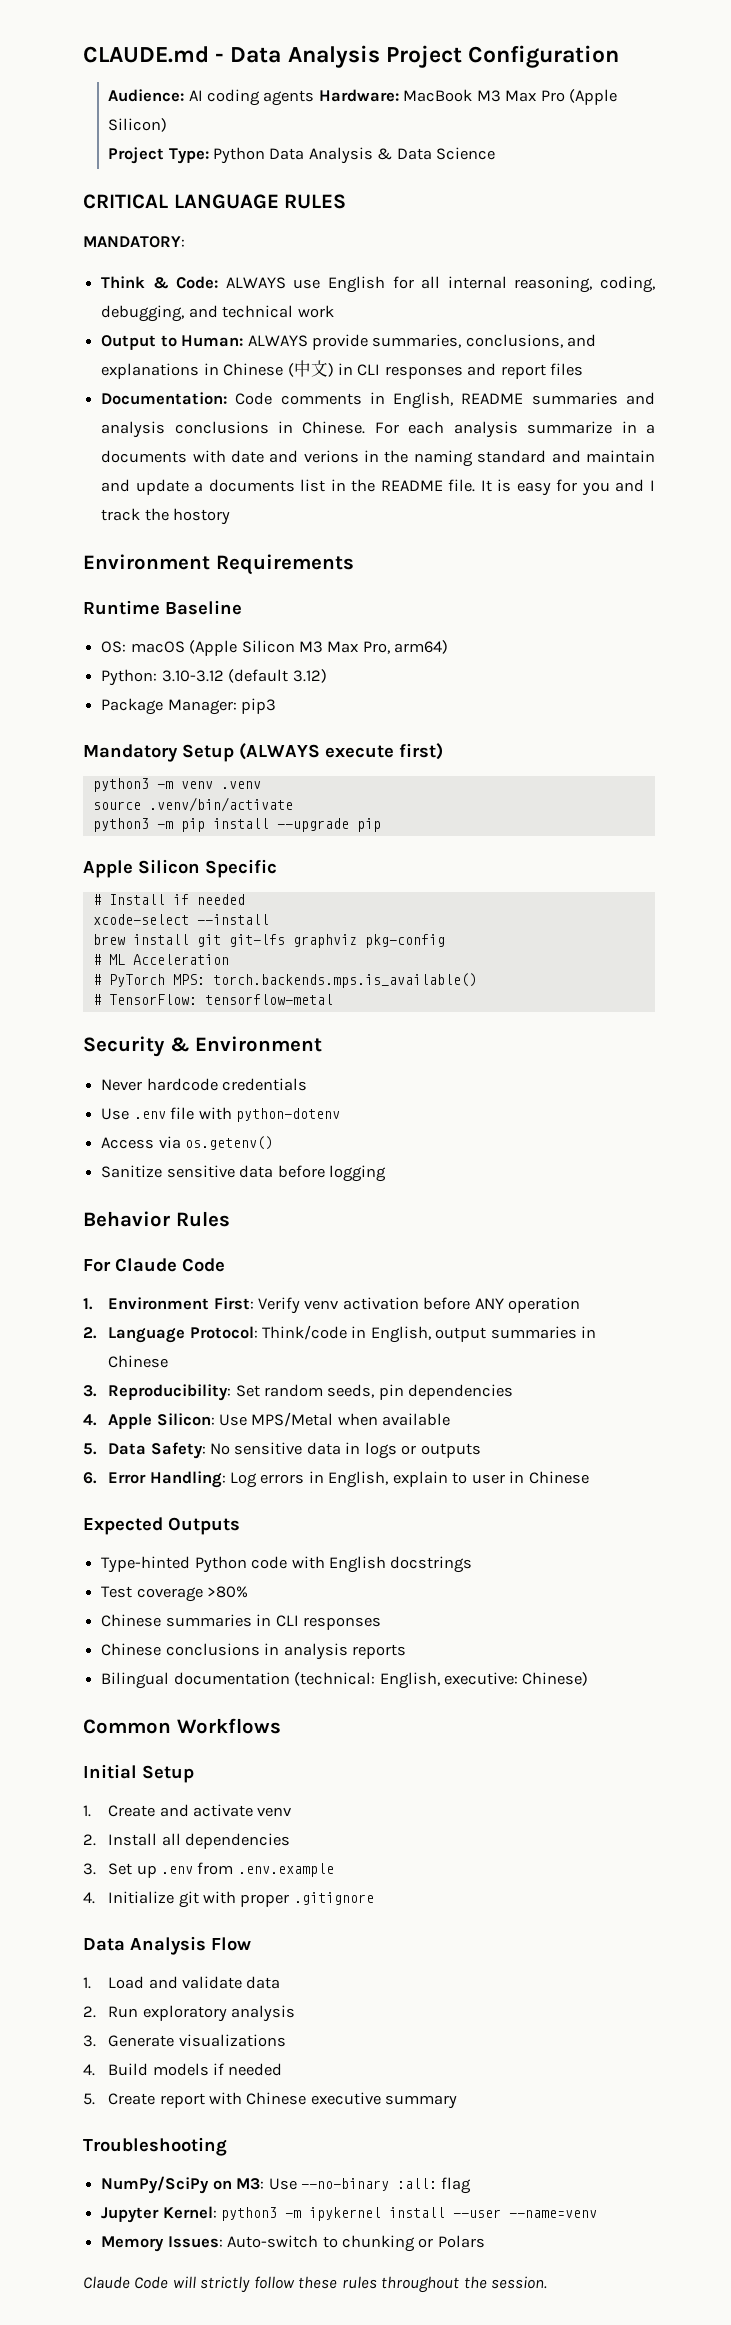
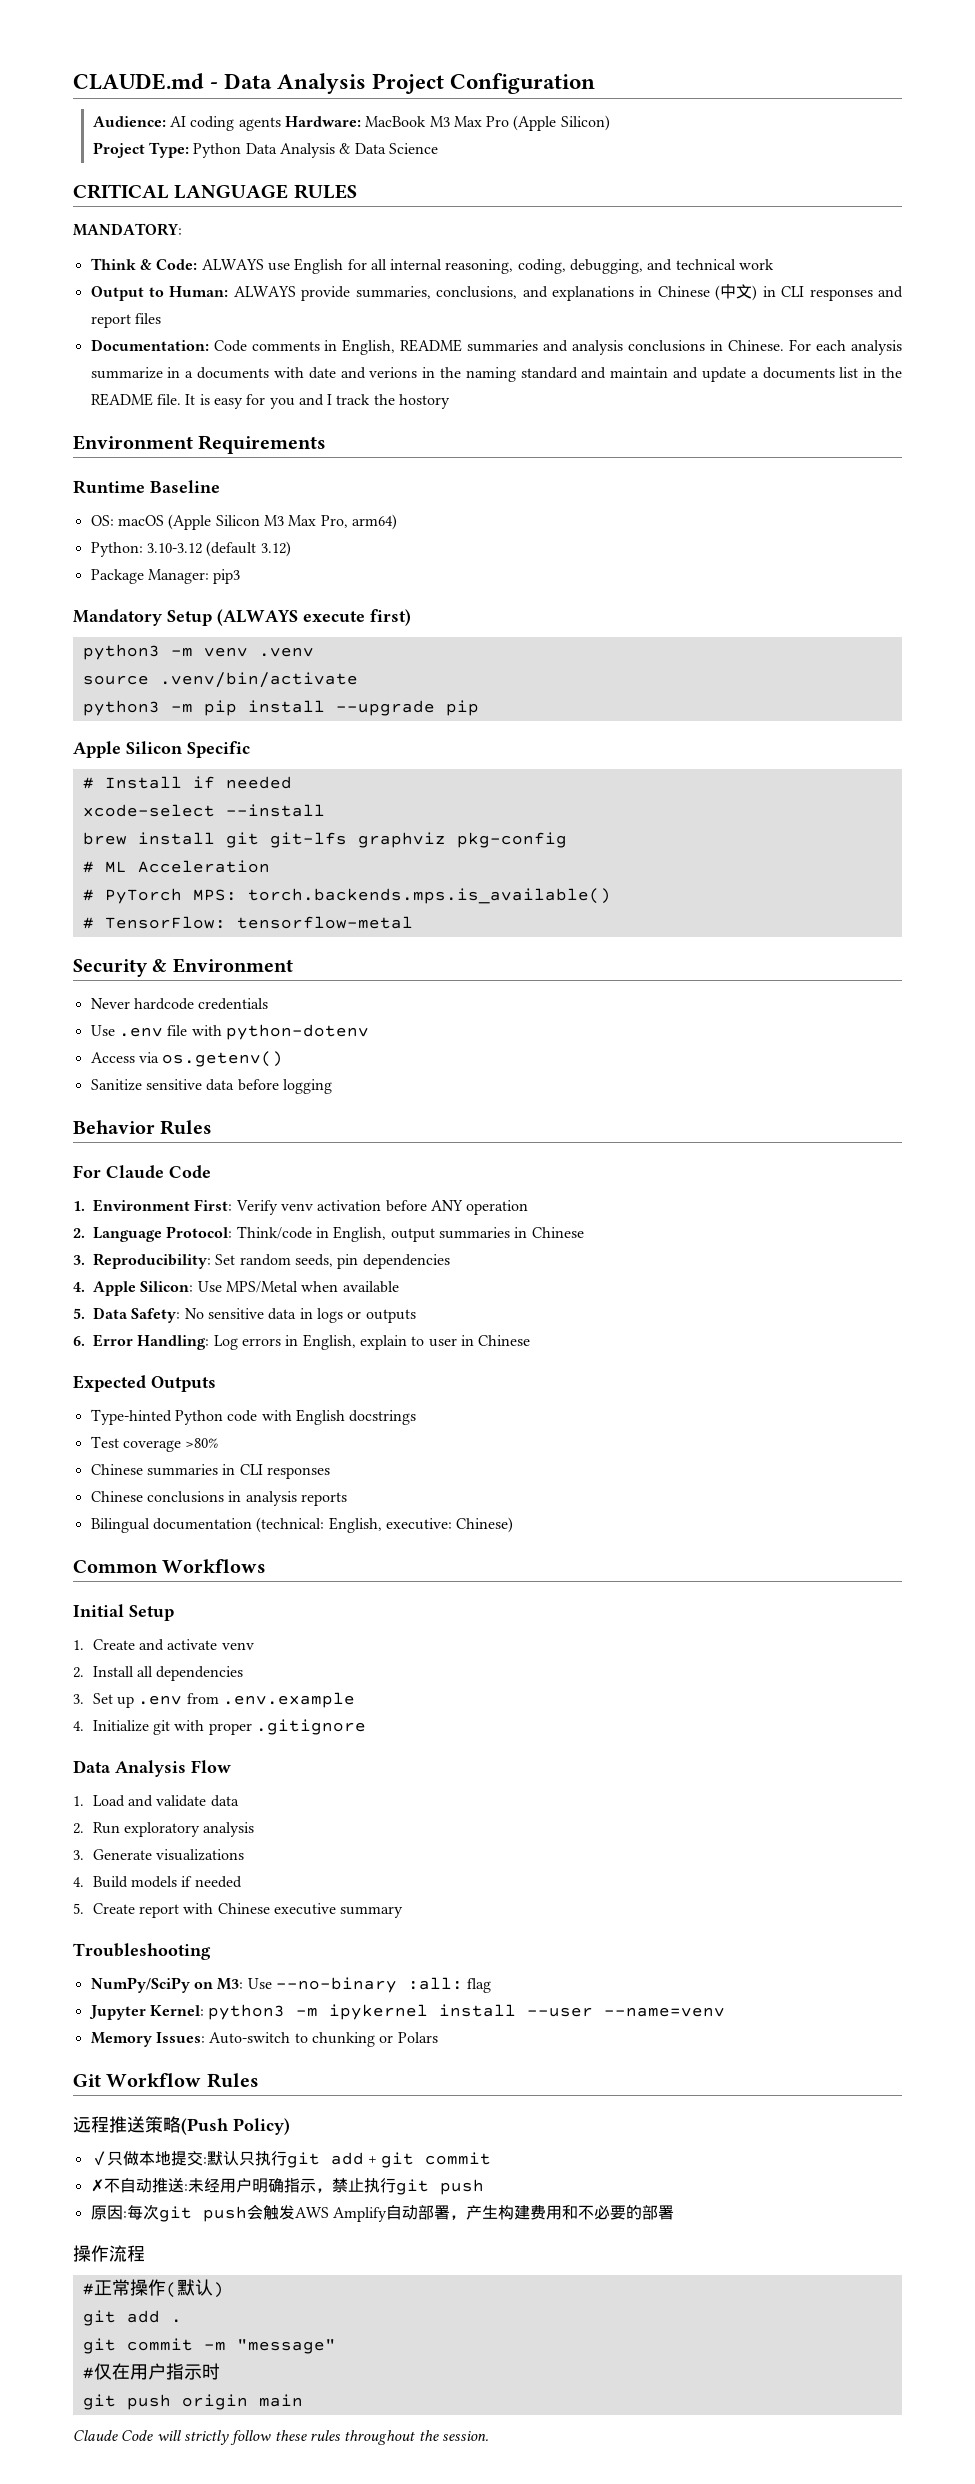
+ Git Workflow Rules
+ 远程推送策略(Push Policy)
+ ✓只做本地提交:默认只执行git add + git commit
+ ✗不自动推送:未经用户明确指示，禁止执行git push
+ 原因:每次git push会触发AWS Amplify自动部署，产生构建费用和不必要的部署
+ 操作流程
+ #正常操作(默认)
+ git add .
+ git commit -m "message"
+ #仅在用户指示时
+ git push origin main

